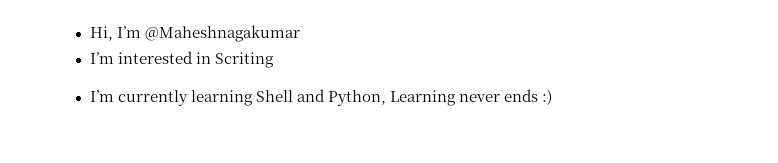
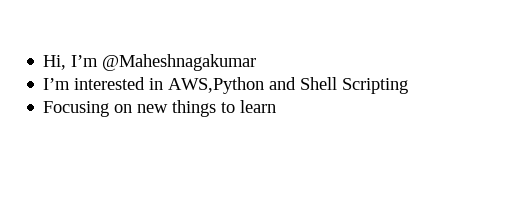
- I’m interested in Scriting
- I’m currently learning Shell and Python, Learning never ends :)
+ I’m interested in AWS,Python and Shell Scripting
+ Focusing on new things to learn

